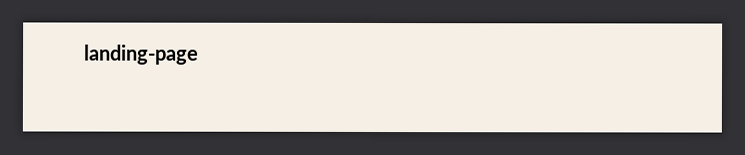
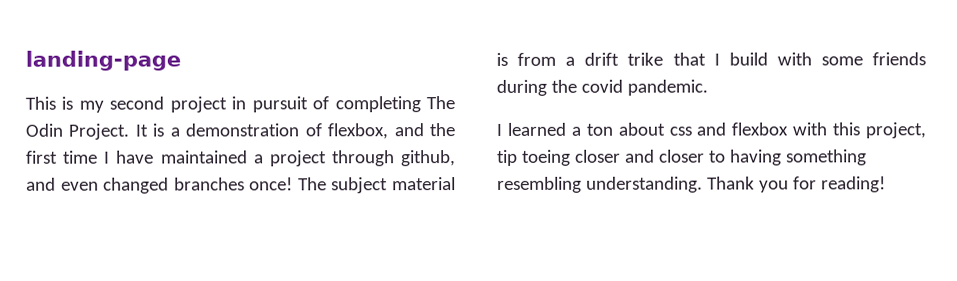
+ This is my second project in pursuit of completing The Odin Project. It is a demonstration of flexbox, and the first time I have maintained a project through github, and even changed branches once! The subject material is from a drift trike that I build with some friends during the covid pandemic.
+ I learned a ton about css and flexbox with this project, tip toeing closer and closer to having something resembling understanding. Thank you for reading!

